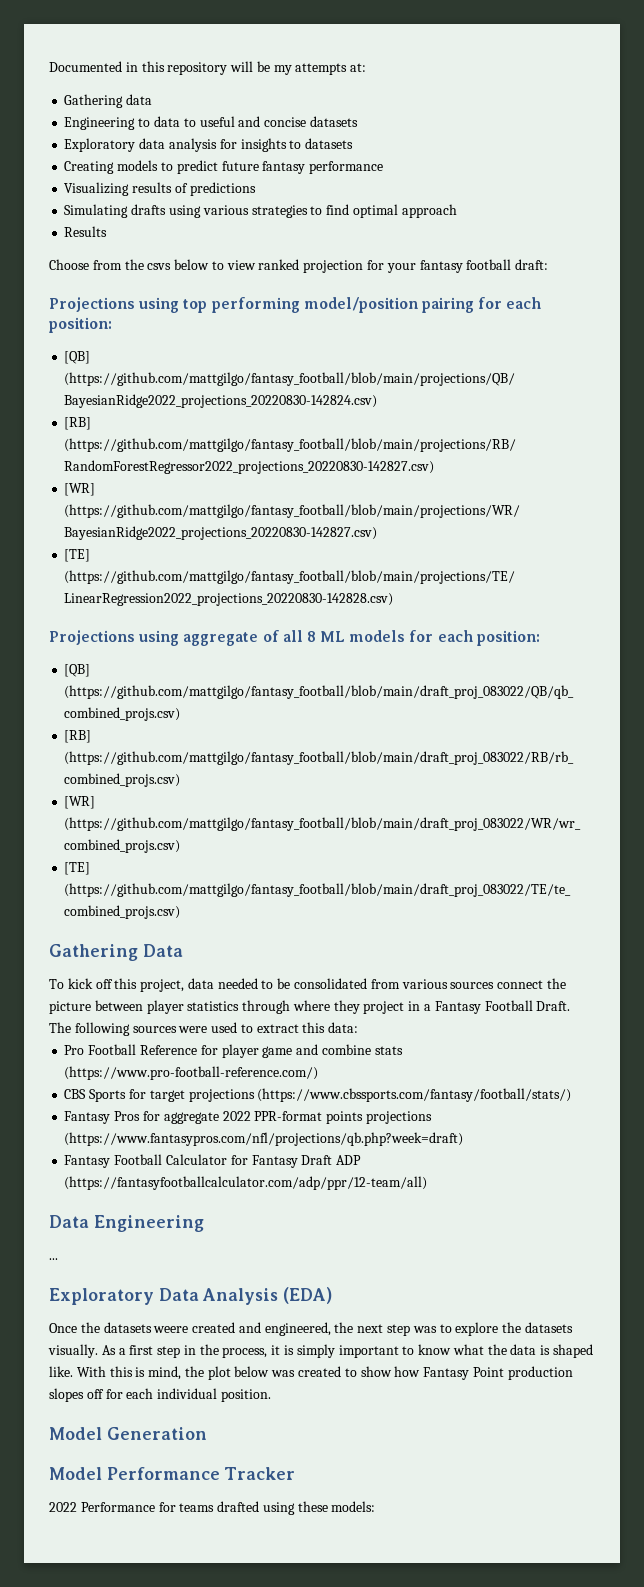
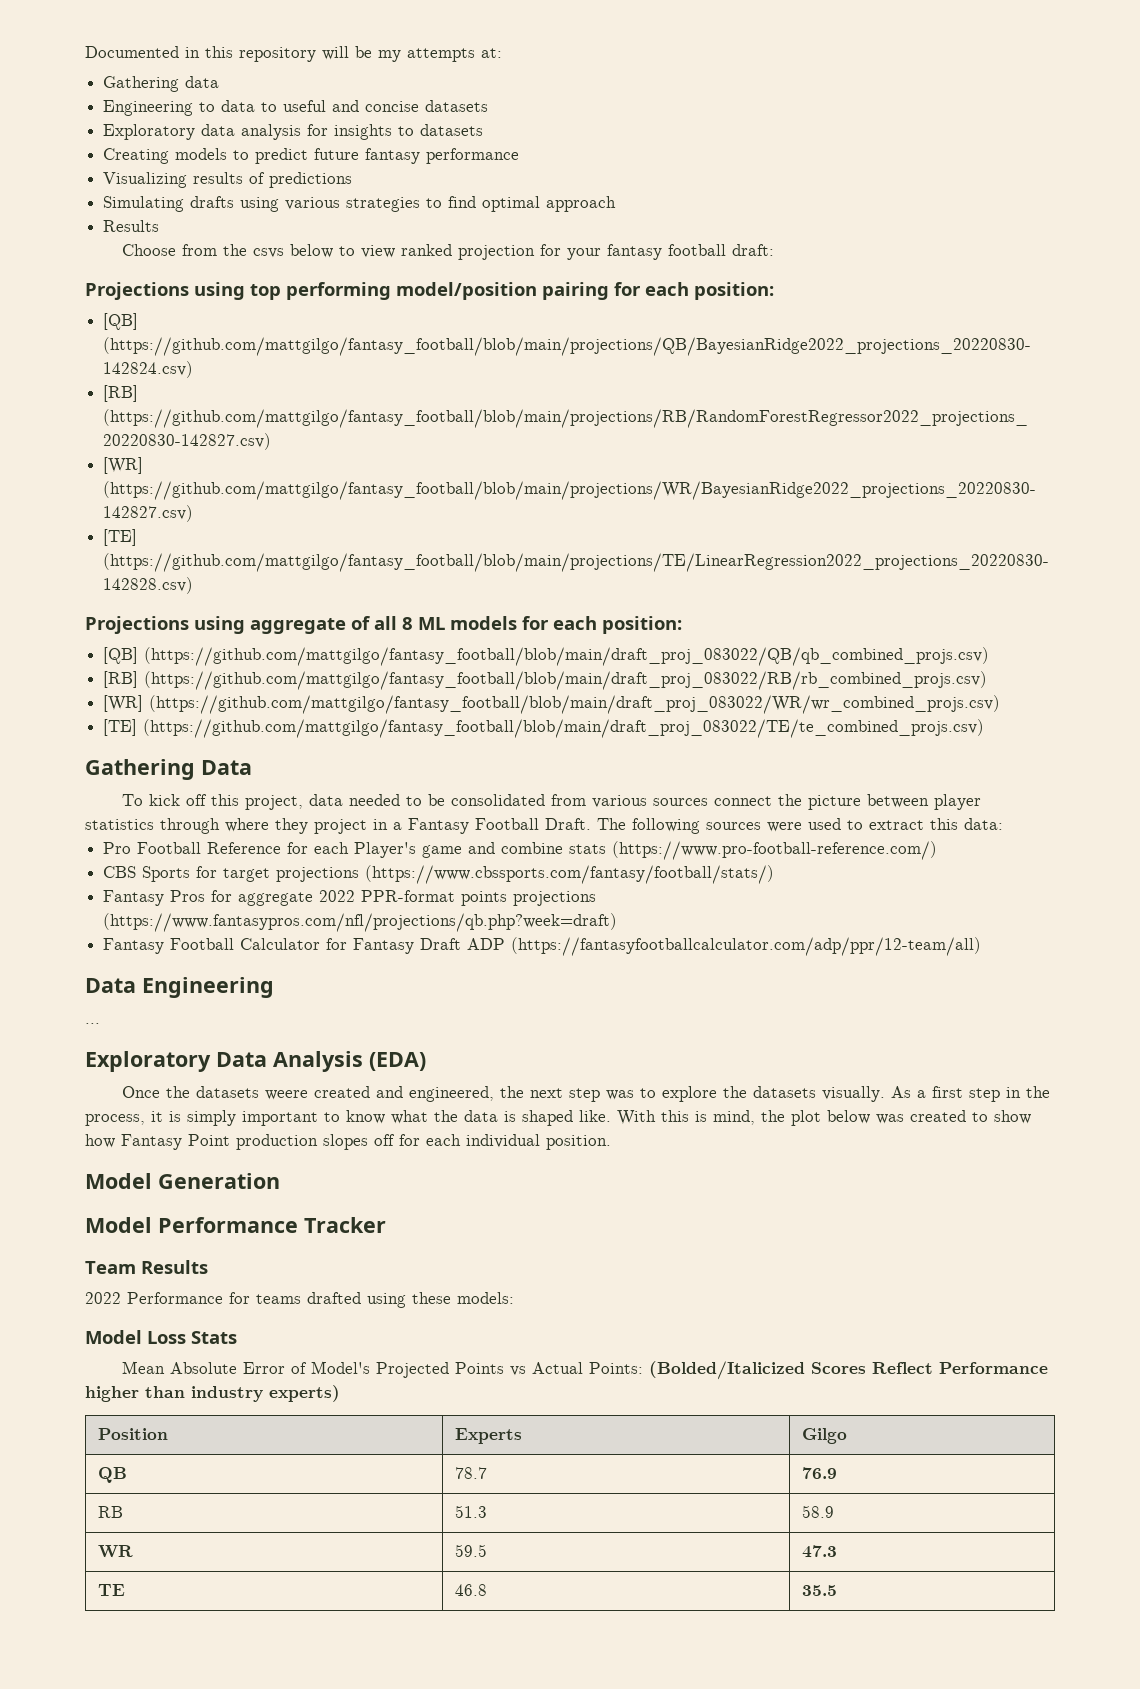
- Pro Football Reference for player game and combine stats (https://www.pro-football-reference.com/)
+ Pro Football Reference for each Player's game and combine stats (https://www.pro-football-reference.com/)
+ Team Results
+ Model Loss Stats
+ Mean Absolute Error of Model's Projected Points vs Actual Points: (Bolded/Italicized Scores Reflect Performance higher than industry experts)
+ Position | Experts | Gilgo
+ QB | 78.7 | 76.9
+ RB | 51.3 | 58.9
+ WR | 59.5 | 47.3
+ TE | 46.8 | 35.5

